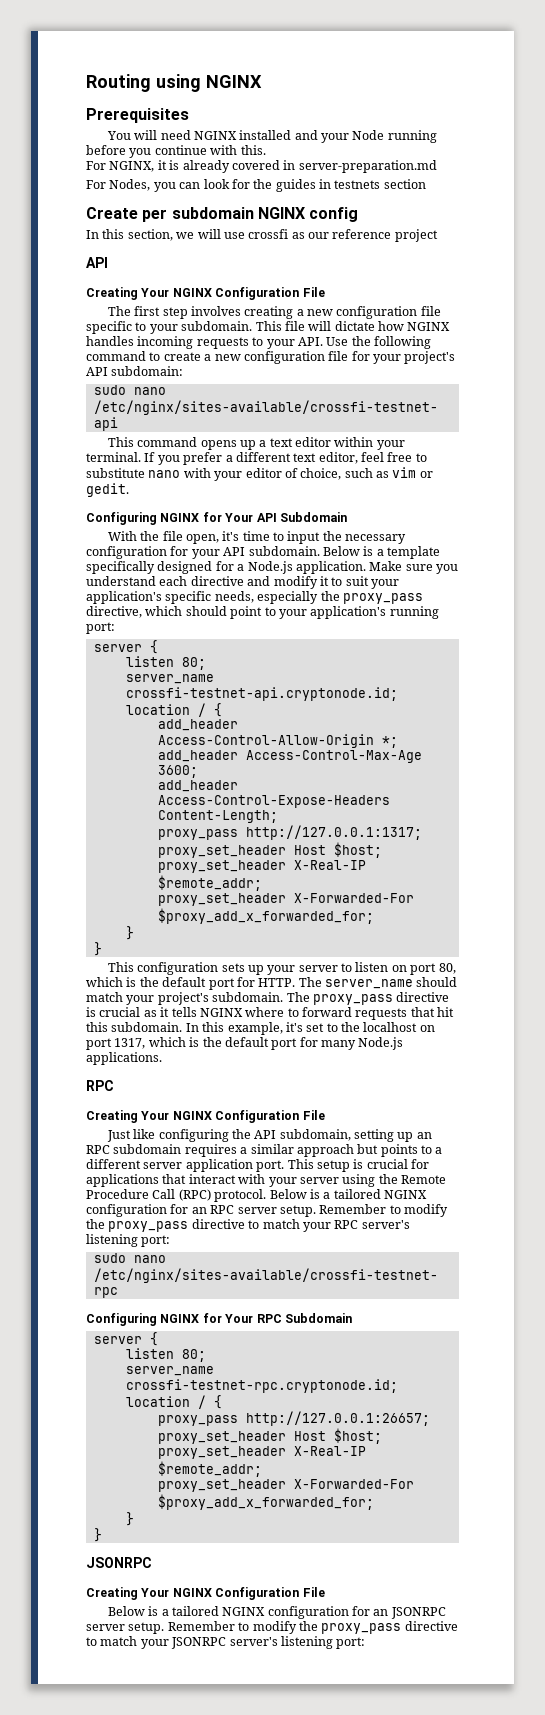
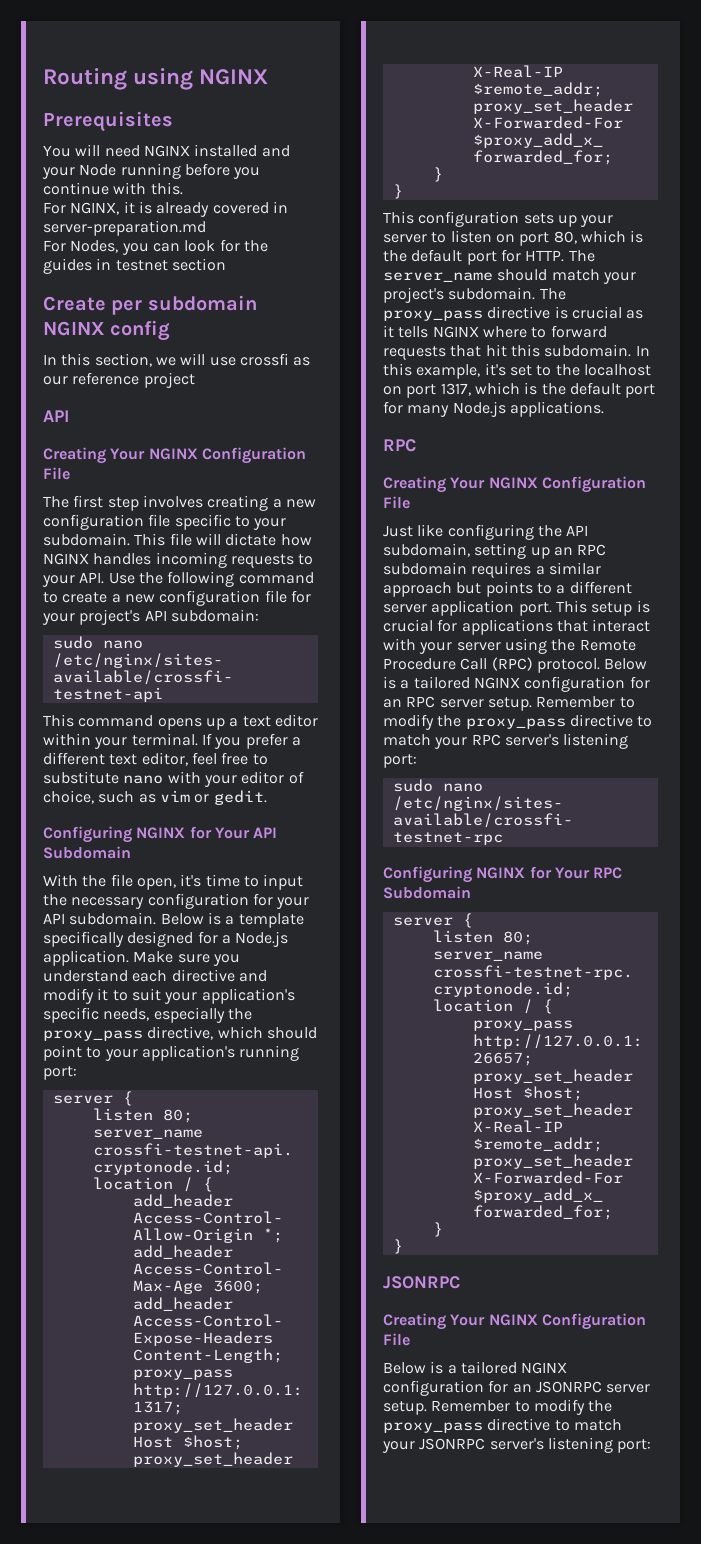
- For Nodes, you can look for the guides in testnets section
+ For Nodes, you can look for the guides in testnet section

